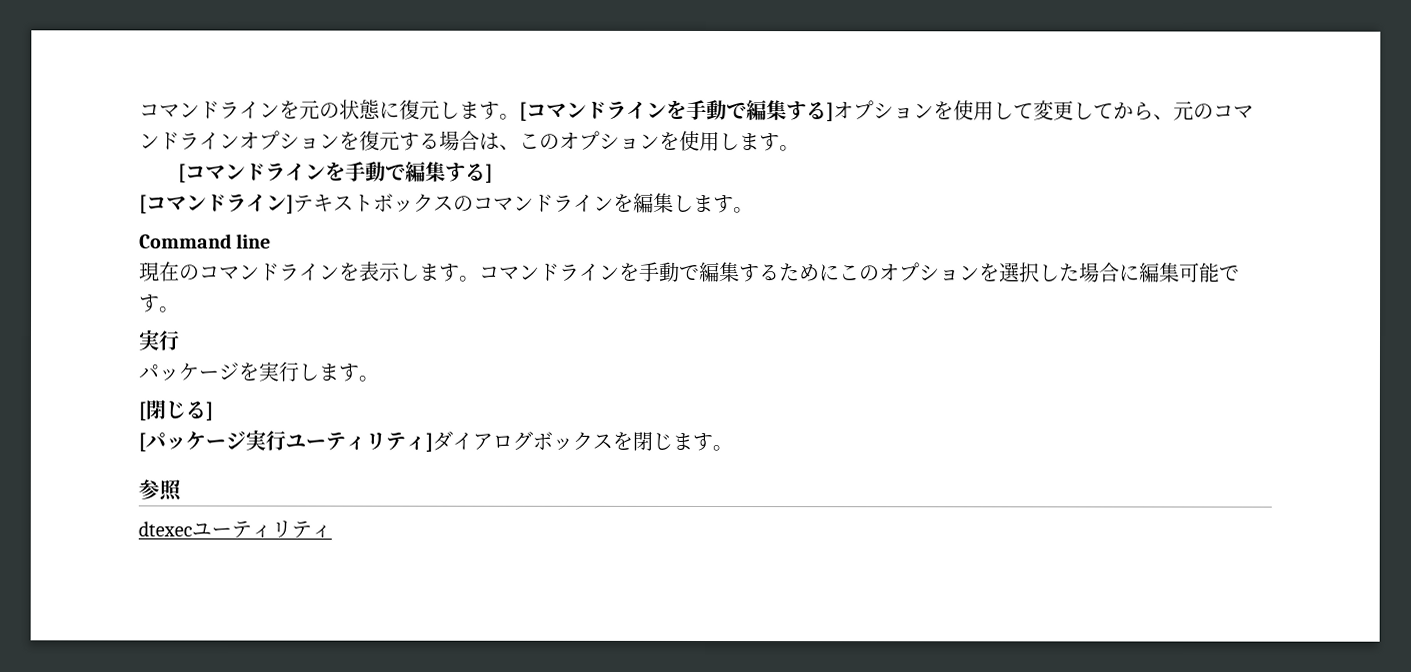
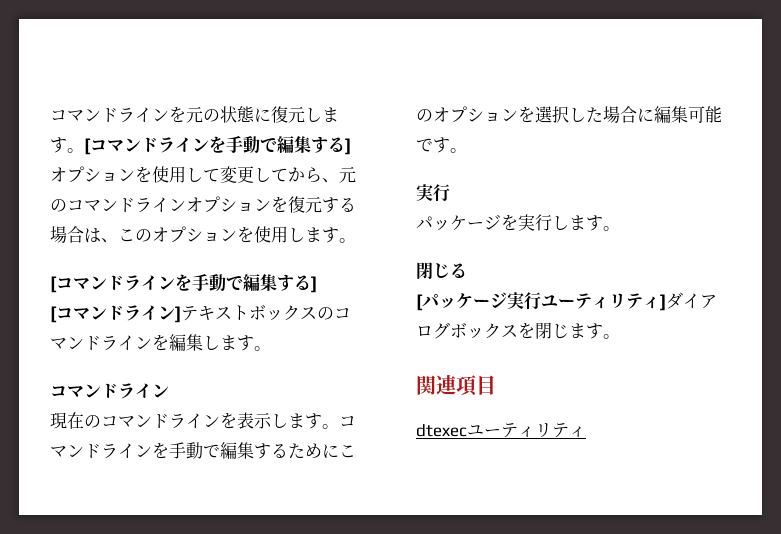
  [コマンドライン]テキストボックスのコマンドラインを編集します。
- Command line
+ コマンドライン
- [閉じる]
+ 閉じる
- 参照
+ 関連項目

